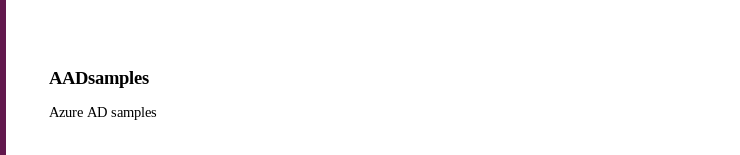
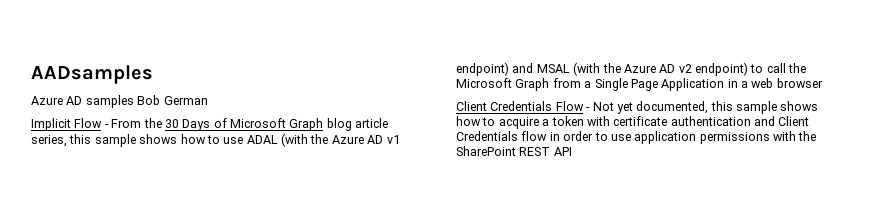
- Azure AD samples
+ Azure AD samples Bob German
+ Implicit Flow - From the 30 Days of Microsoft Graph blog article series, this sample shows how to use ADAL (with the Azure AD v1 endpoint) and MSAL (with the Azure AD v2 endpoint) to call the Microsoft Graph from a Single Page Application in a web browser
+ Client Credentials Flow - Not yet documented, this sample shows how to acquire a token with certificate authentication and Client Credentials flow in order to use application permissions with the SharePoint REST API

